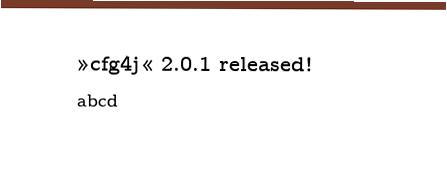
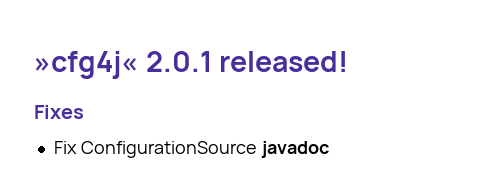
- abcd
+ Fixes
+ Fix ConfigurationSource javadoc

